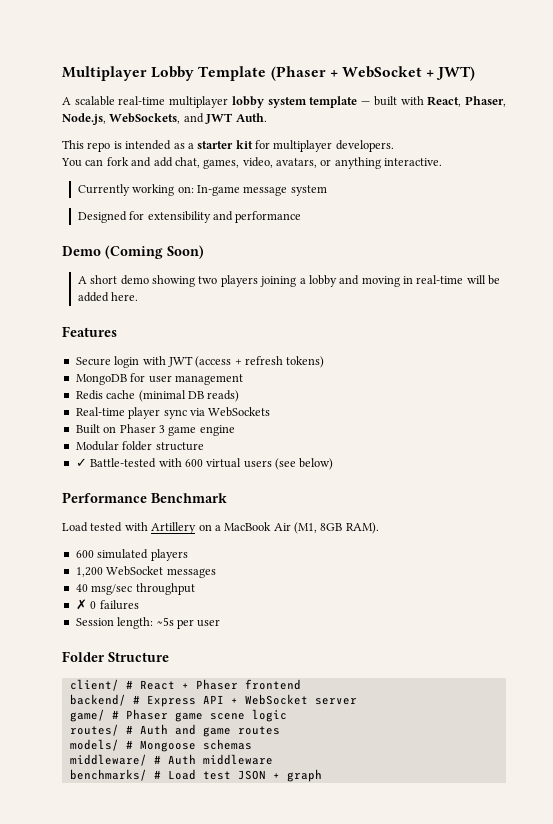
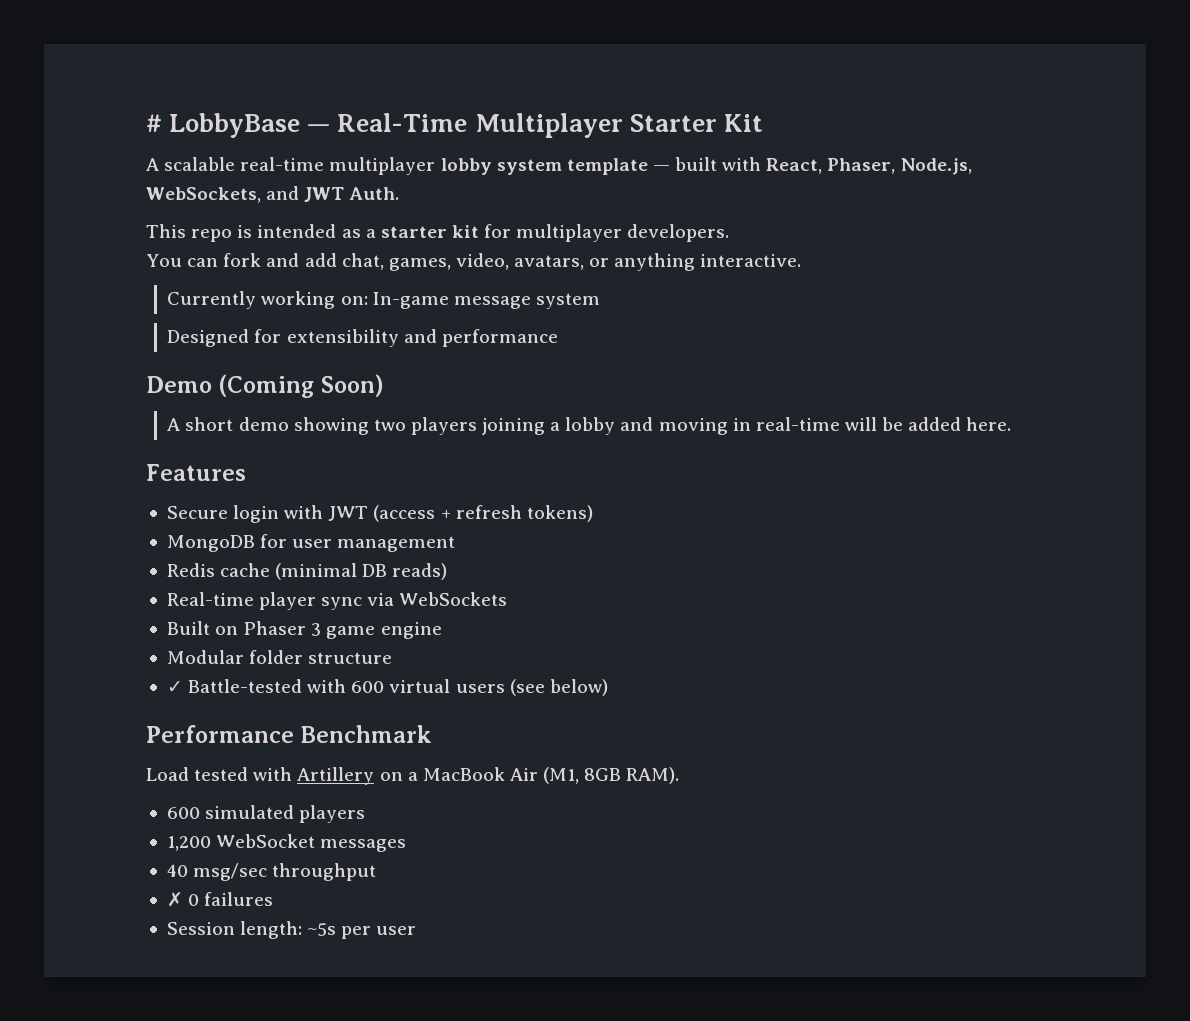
- Multiplayer Lobby Template (Phaser + WebSocket + JWT)
+ # LobbyBase — Real-Time Multiplayer Starter Kit
- Folder Structure
- client/ # React + Phaser frontend
- backend/ # Express API + WebSocket server
- game/ # Phaser game scene logic
- routes/ # Auth and game routes
- models/ # Mongoose schemas
- middleware/ # Auth middleware
- benchmarks/ # Load test JSON + graph

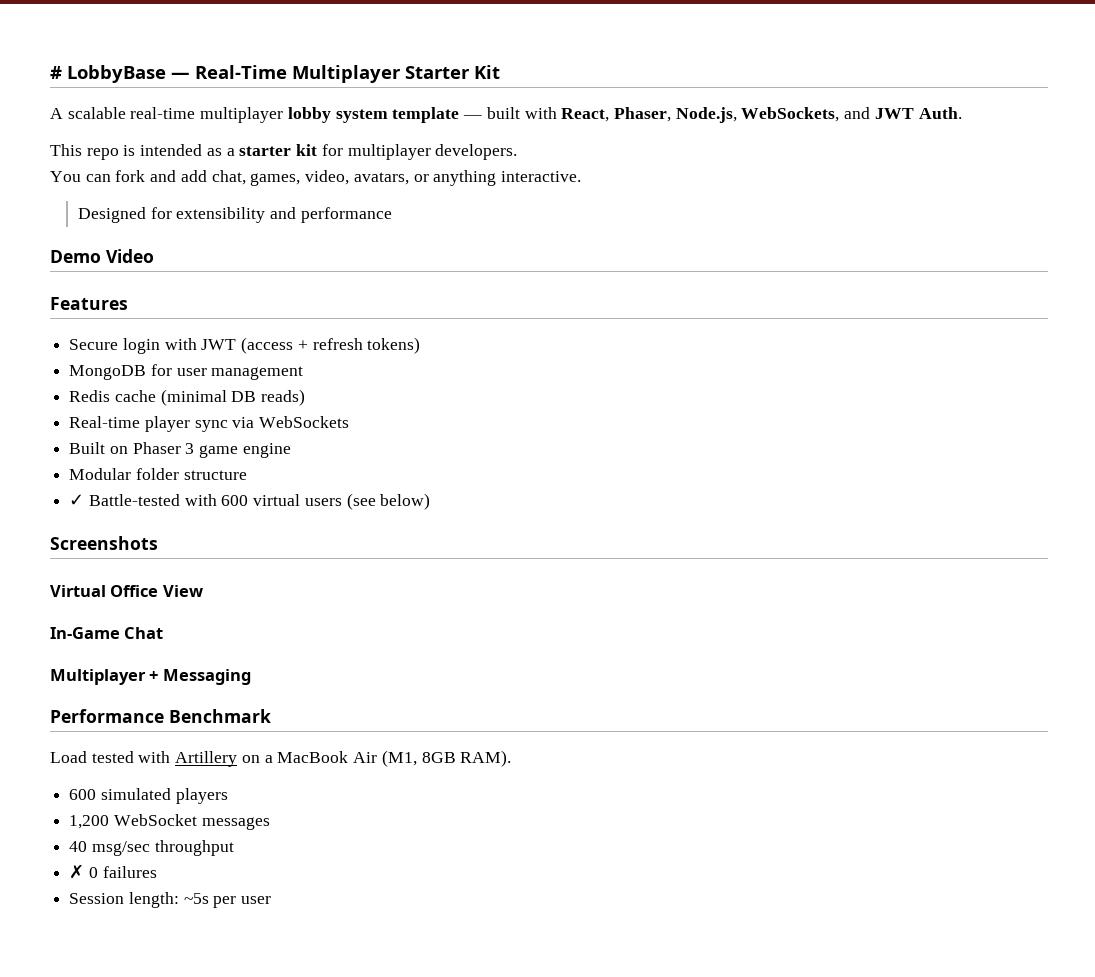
- Currently working on: In-game message system
- Demo (Coming Soon)
- A short demo showing two players joining a lobby and moving in real-time will be added here.
+ Demo Video
+ Screenshots
+ Virtual Office View
+ In-Game Chat
+ Multiplayer + Messaging

